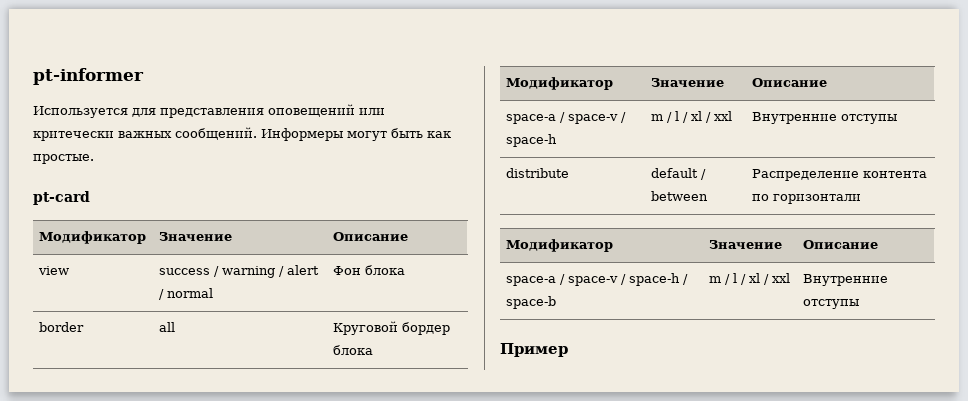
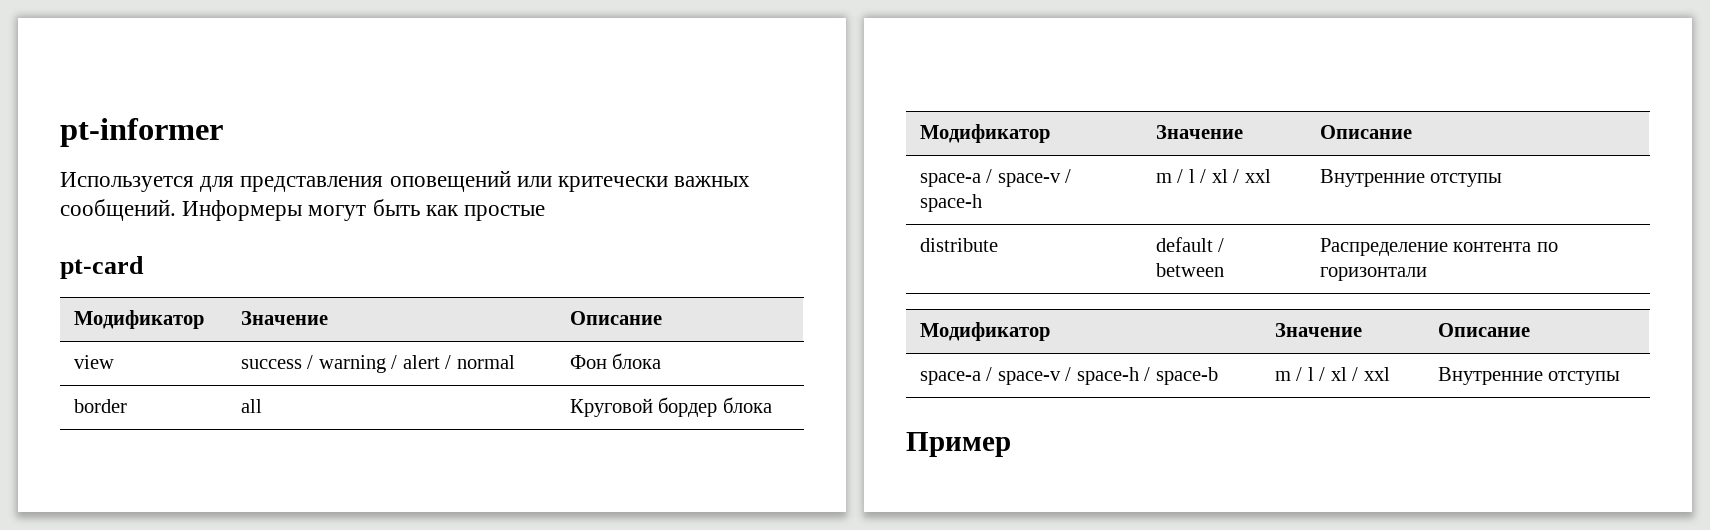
- Информеры могут быть как простые.
+ Информеры могут быть как простые

